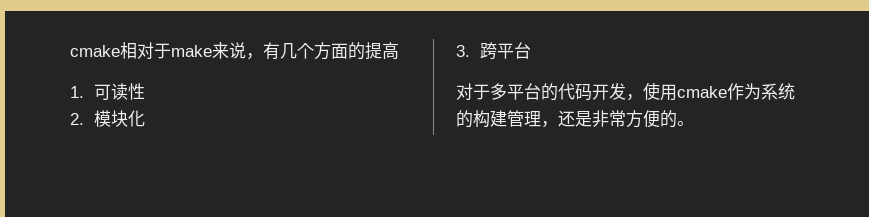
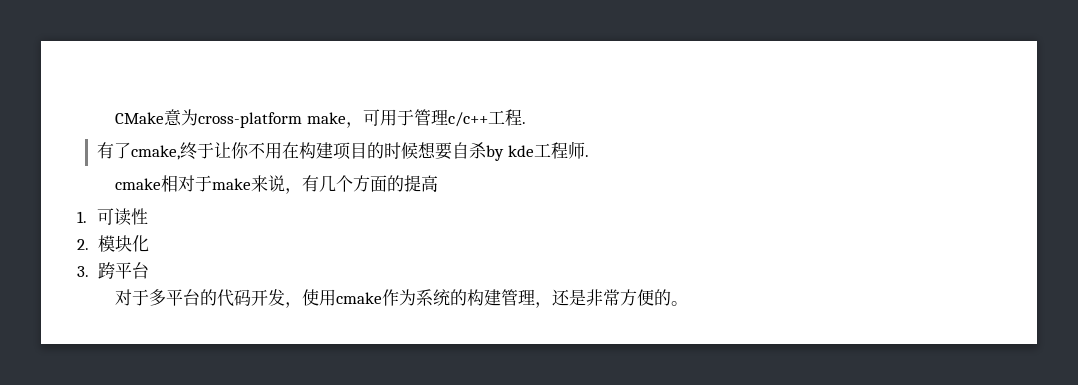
+ CMake意为cross-platform make，可用于管理c/c++工程.
+ 有了cmake,终于让你不用在构建项目的时候想要自杀by kde工程师.

